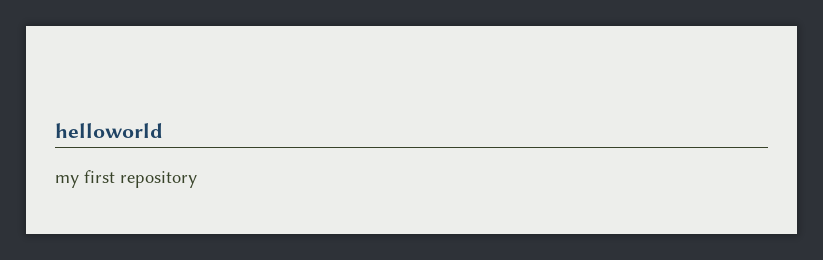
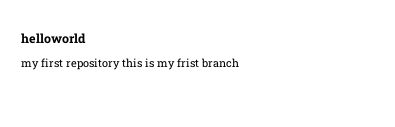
- my first repository
+ my first repository this is my frist branch

